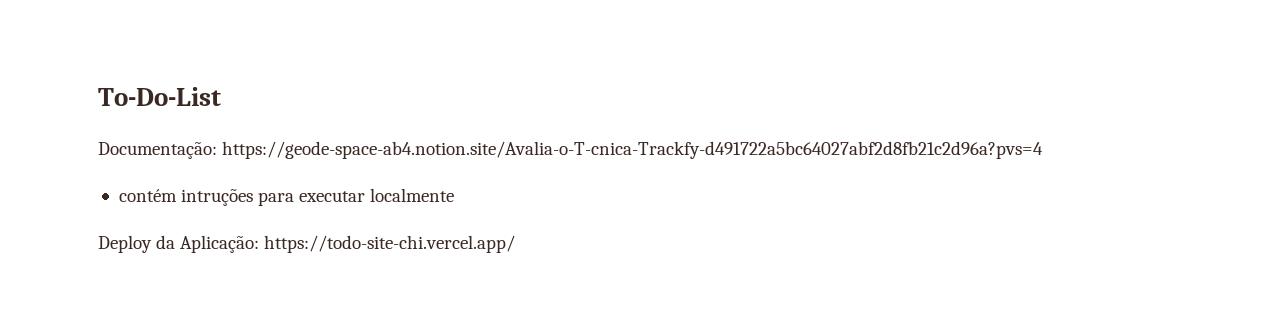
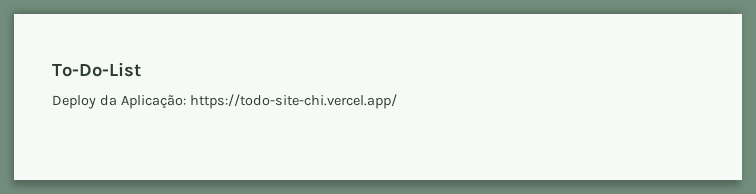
- Documentação: https://geode-space-ab4.notion.site/Avalia-o-T-cnica-Trackfy-d491722a5bc64027abf2d8fb21c2d96a?pvs=4
- contém intruções para executar localmente

